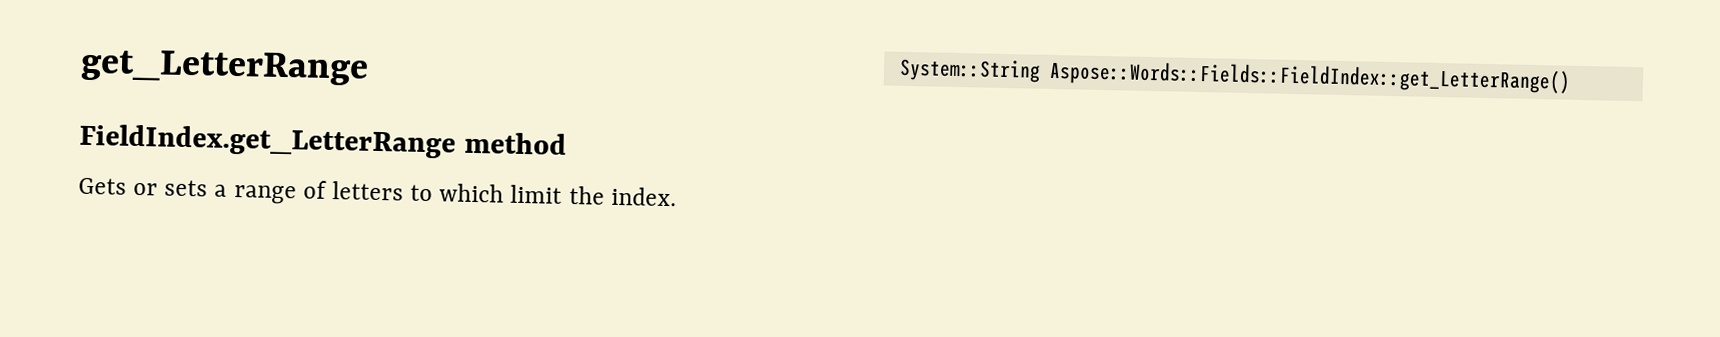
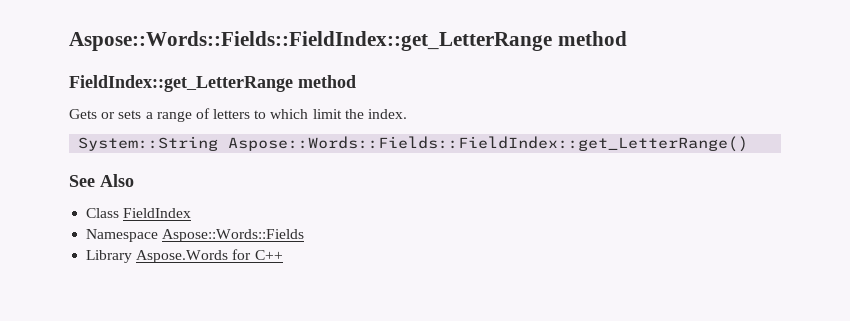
- get_LetterRange
- FieldIndex.get_LetterRange method
+ Aspose::Words::Fields::FieldIndex::get_LetterRange method
+ FieldIndex::get_LetterRange method
+ See Also
+ Class FieldIndex
+ Namespace Aspose::Words::Fields
+ Library Aspose.Words for C++

